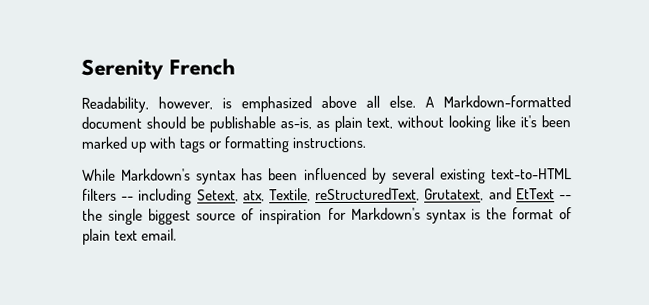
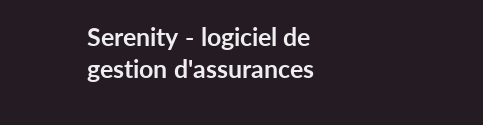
- Serenity French
- Readability, however, is emphasized above all else. A Markdown-formatted document should be publishable as-is, as plain text, without looking like it's been marked up with tags or formatting instructions.
- While Markdown's syntax has been influenced by several existing text-to-HTML filters -- including Setext, atx, Textile, reStructuredText, Grutatext, and EtText -- the single biggest source of inspiration for Markdown's syntax is the format of plain text email.
+ Serenity - logiciel de gestion d'assurances

